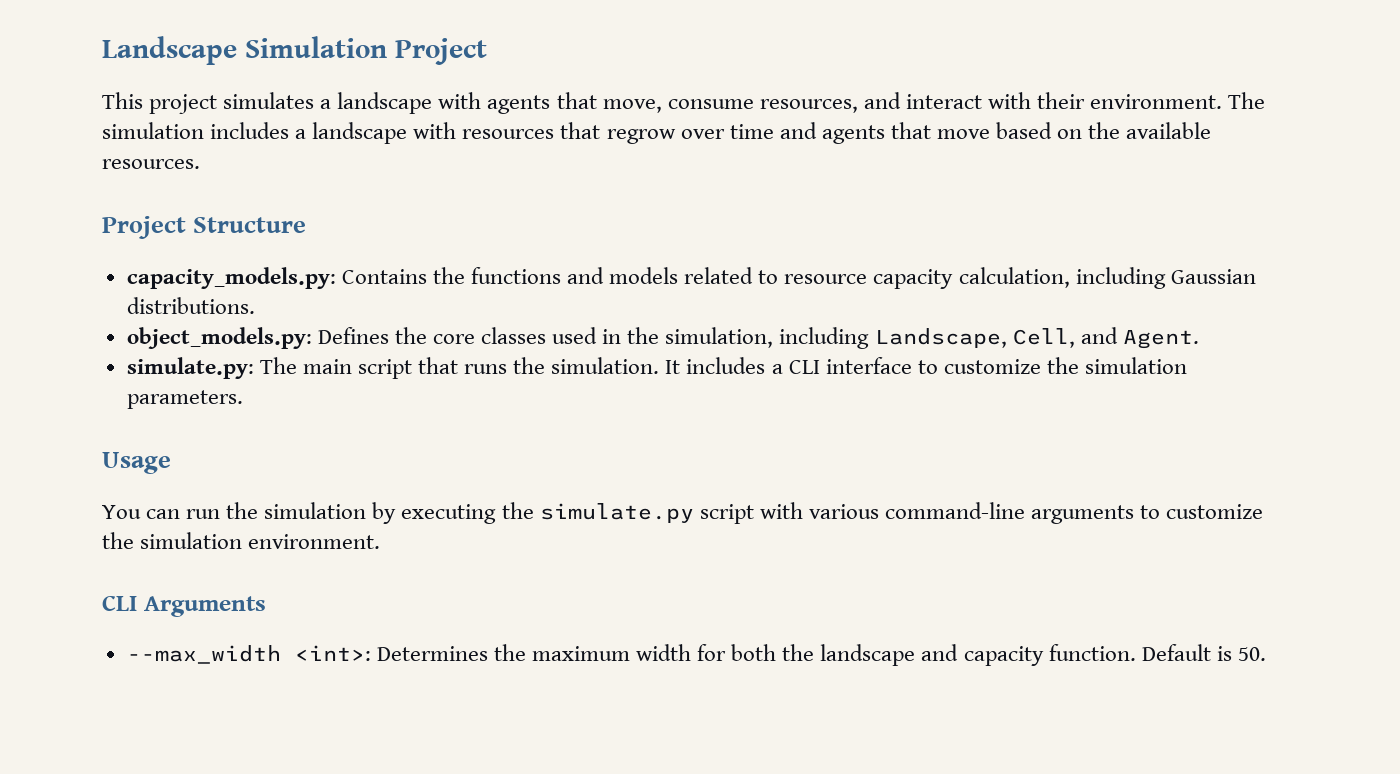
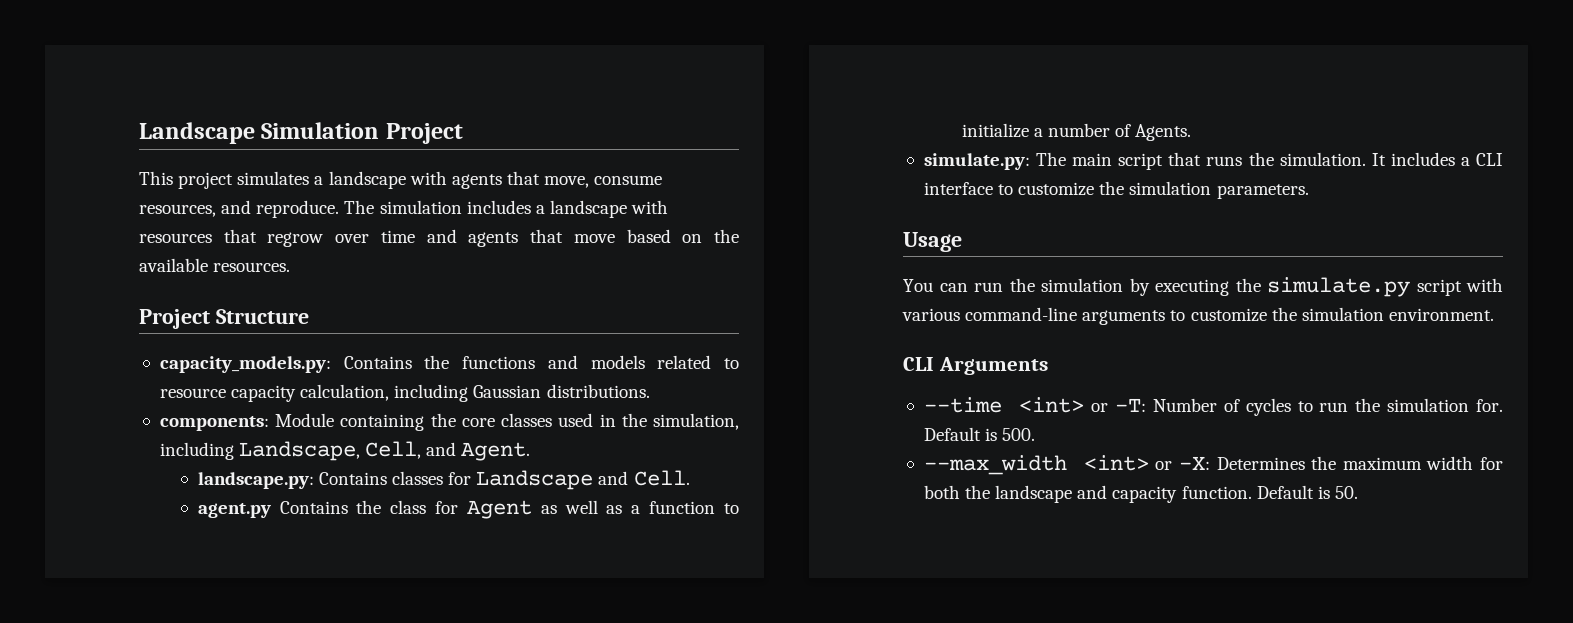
- This project simulates a landscape with agents that move, consume resources, and interact with their environment.
+ This project simulates a landscape with agents that move, consume resources, and reproduce.
- object_models.py: Defines the core classes used in the simulation, including Landscape, Cell, and Agent.
+ components: Module containing the core classes used in the simulation, including Landscape, Cell, and Agent.
+ landscape.py: Contains classes for Landscape and Cell.
+ agent.py Contains the class for Agent as well as a function to initialize a number of Agents.
- --max_width <int>: Determines the maximum width for both the landscape and capacity function.
+ --time <int> or -T: Number of cycles to run the simulation for. Default is 500.
+ --max_width <int> or -X: Determines the maximum width for both the landscape and capacity function.

